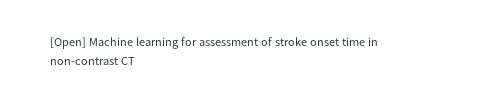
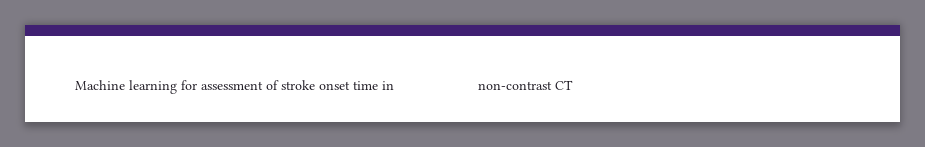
- [Open] Machine learning for assessment of stroke onset time in non-contrast CT
+ Machine learning for assessment of stroke onset time in non-contrast CT

